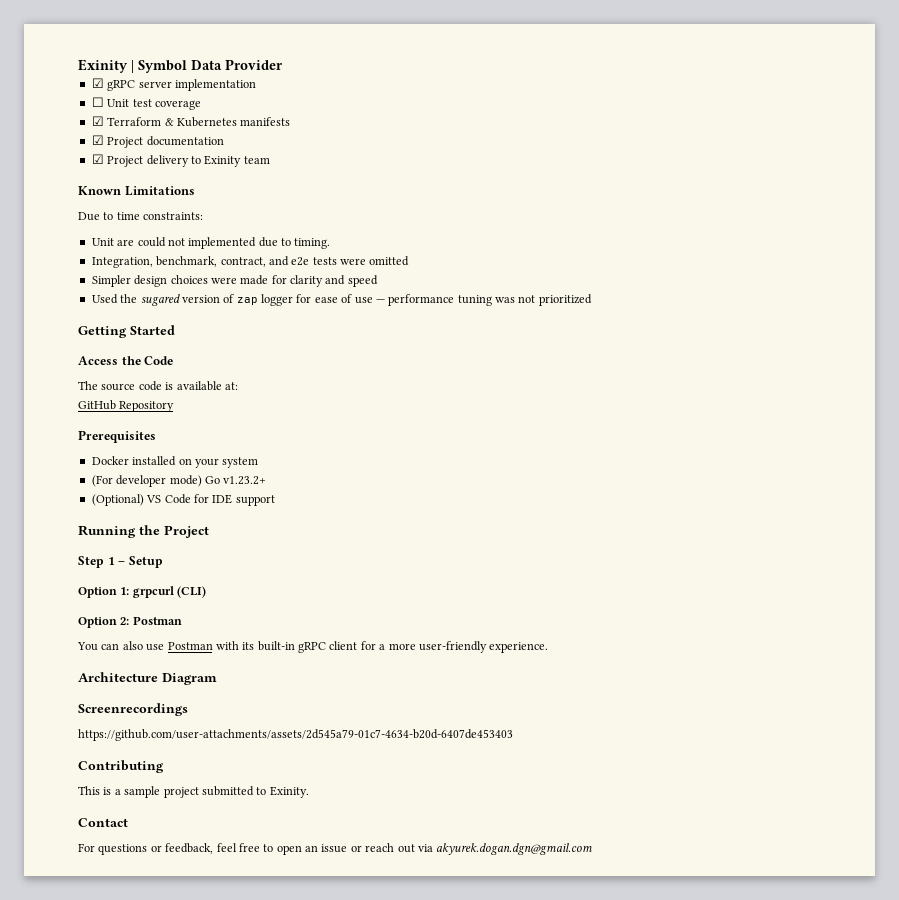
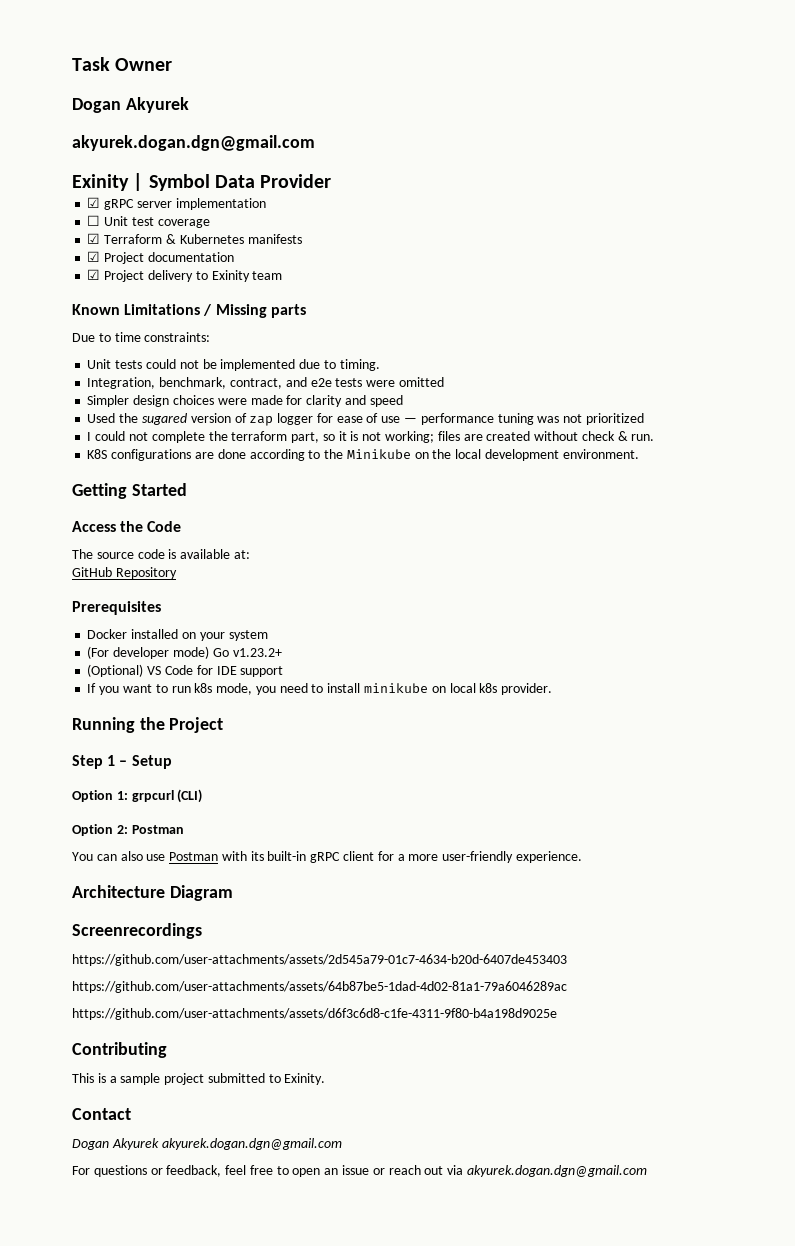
+ Task Owner
+ Dogan Akyurek
+ akyurek.dogan.dgn@gmail.com
- Known Limitations
+ Known Limitations / Missing parts
- Unit are could not implemented due to timing.
+ Unit tests could not be implemented due to timing.
+ I could not complete the terraform part, so it is not working; files are created without check & run.
+ K8S configurations are done according to the Minikube on the local development environment.
+ If you want to run k8s mode, you need to install minikube on local k8s provider.
+ https://github.com/user-attachments/assets/64b87be5-1dad-4d02-81a1-79a6046289ac
+ https://github.com/user-attachments/assets/d6f3c6d8-c1fe-4311-9f80-b4a198d9025e
+ Dogan Akyurek akyurek.dogan.dgn@gmail.com

